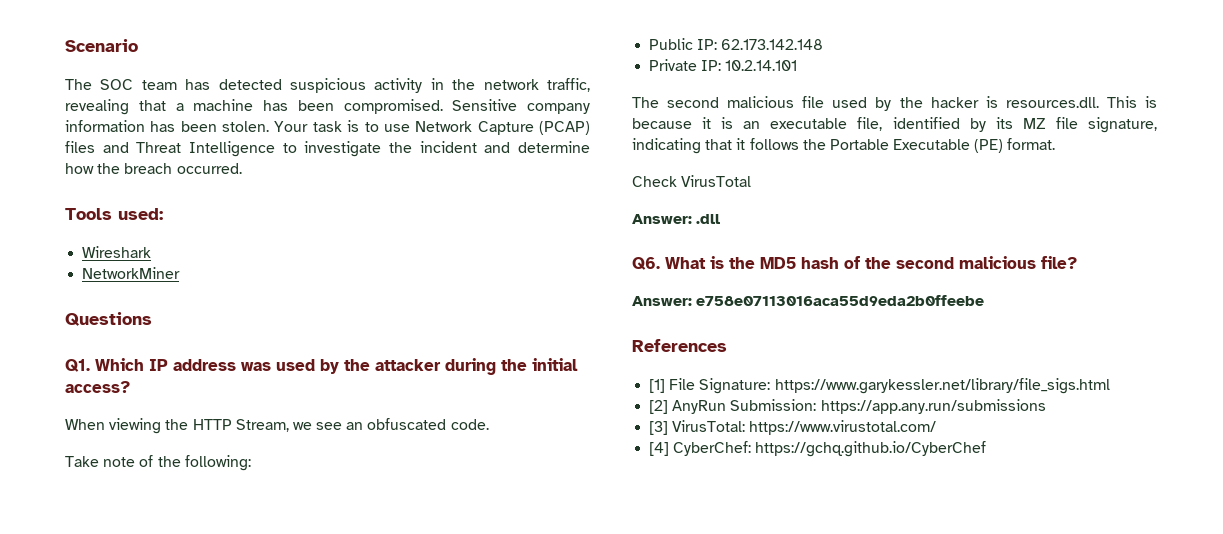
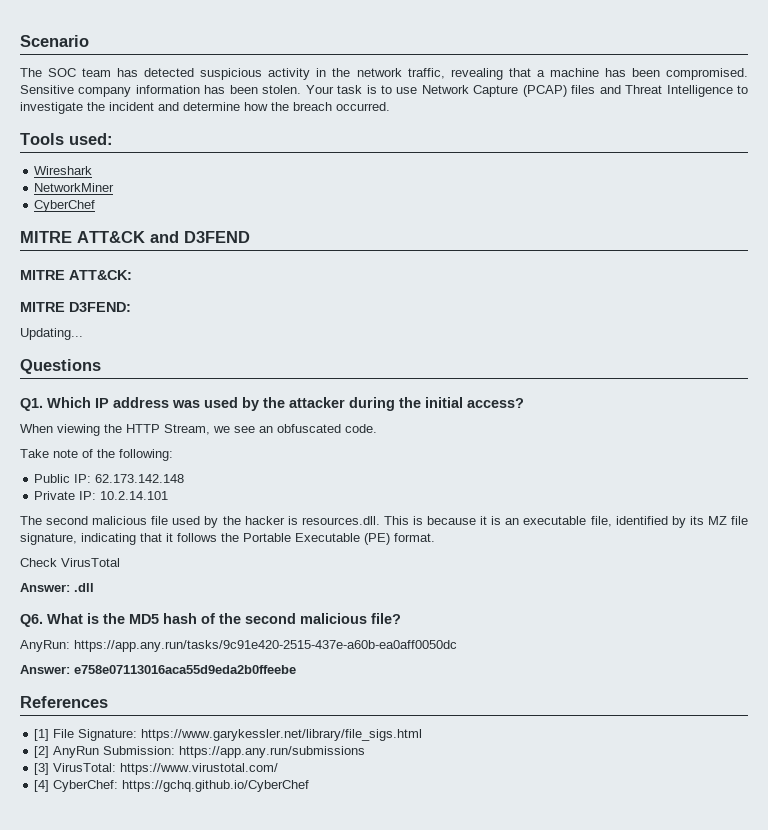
+ CyberChef
+ MITRE ATT&CK and D3FEND
+ MITRE ATT&CK:
+ MITRE D3FEND:
+ Updating...
+ AnyRun: https://app.any.run/tasks/9c91e420-2515-437e-a60b-ea0aff0050dc

